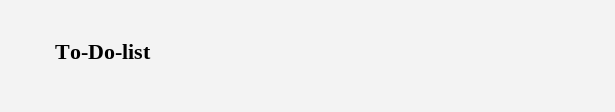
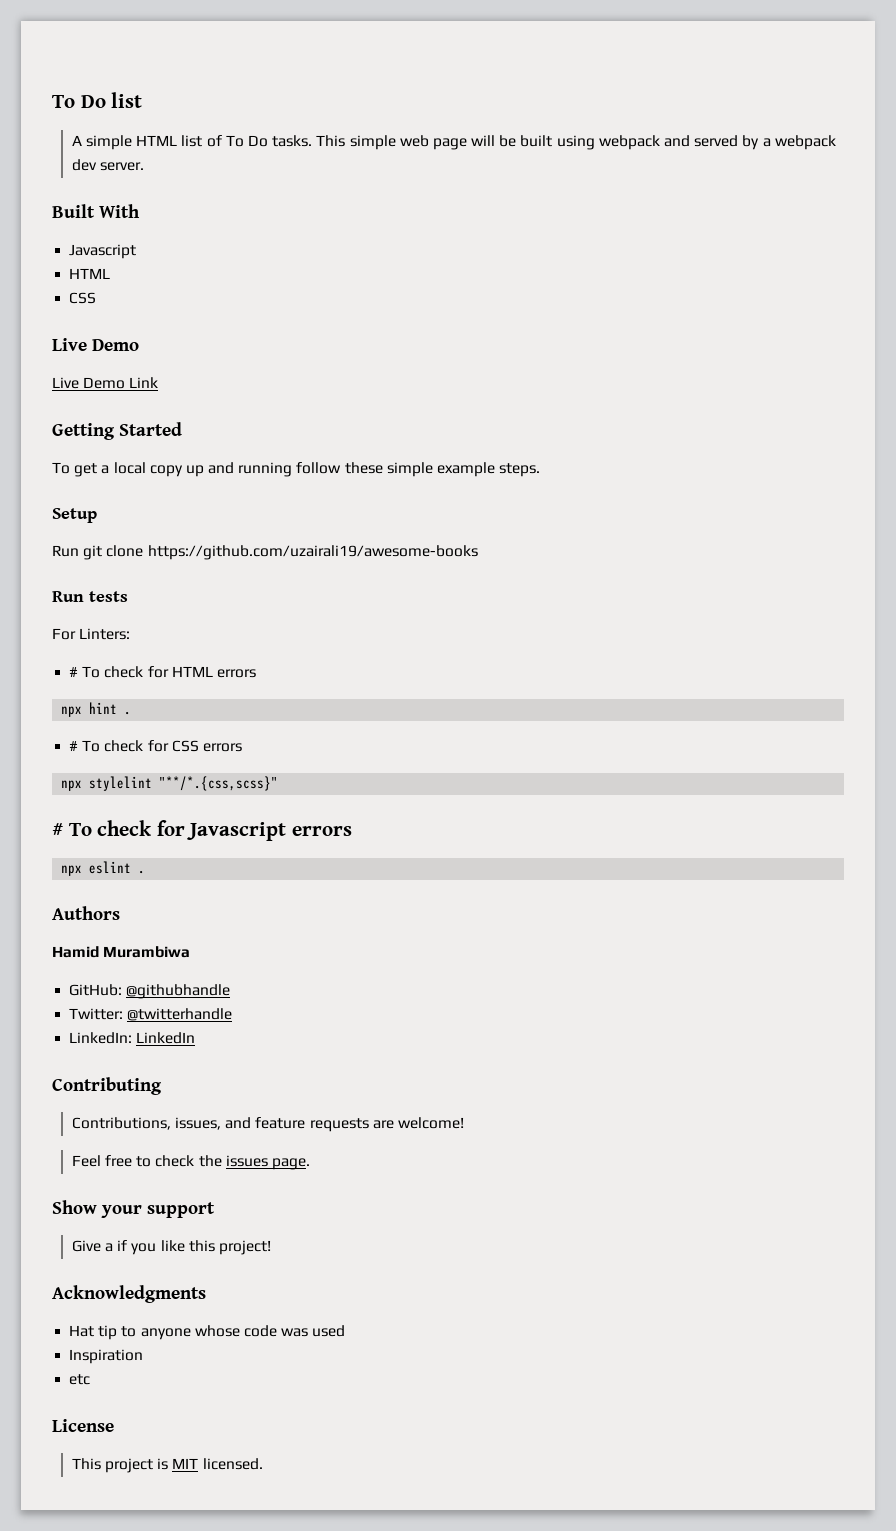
- To-Do-list
+ To Do list
+ A simple HTML list of To Do tasks. This simple web page will be built using webpack and served by a webpack dev server.
+ Built With
+ Javascript
+ HTML
+ CSS
+ Live Demo
+ Live Demo Link
+ Getting Started
+ To get a local copy up and running follow these simple example steps.
+ Setup
+ Run git clone https://github.com/uzairali19/awesome-books
+ Run tests
+ For Linters:
+ # To check for HTML errors
+ npx hint .
+ # To check for CSS errors
+ npx stylelint "**/*.{css,scss}"
+ # To check for Javascript errors
+ npx eslint .
+ Authors
+ Hamid Murambiwa
+ GitHub: @githubhandle
+ Twitter: @twitterhandle
+ LinkedIn: LinkedIn
+ Contributing
+ Contributions, issues, and feature requests are welcome!
+ Feel free to check the issues page.
+ Show your support
+ Give a if you like this project!
+ Acknowledgments
+ Hat tip to anyone whose code was used
+ Inspiration
+ etc
+ License
+ This project is MIT licensed.

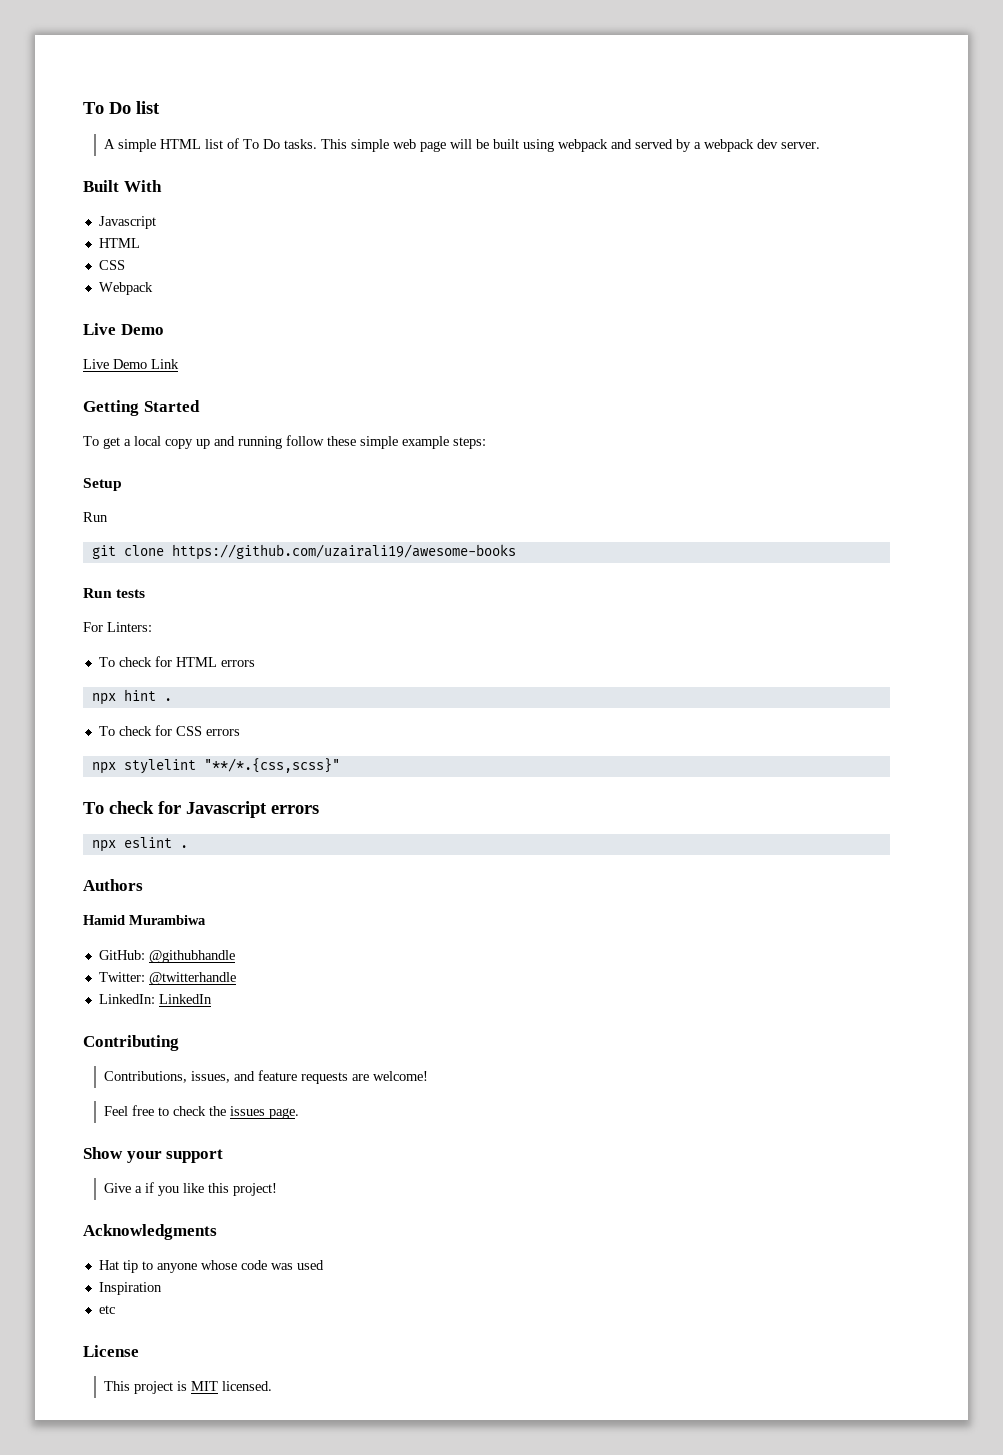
+ Webpack
- To get a local copy up and running follow these simple example steps.
+ To get a local copy up and running follow these simple example steps:
  Setup
- Run git clone https://github.com/uzairali19/awesome-books
+ Run
+ git clone https://github.com/uzairali19/awesome-books
- # To check for HTML errors
+ To check for HTML errors
- # To check for CSS errors
+ To check for CSS errors
- # To check for Javascript errors
+ To check for Javascript errors

